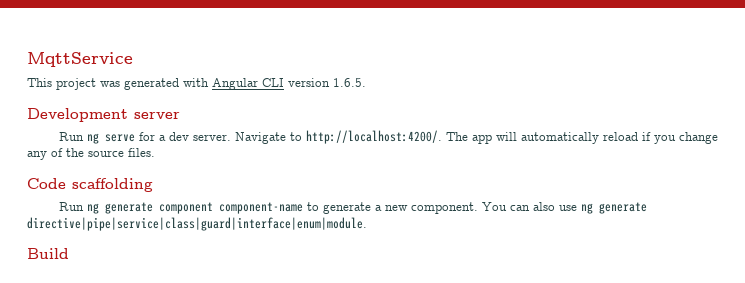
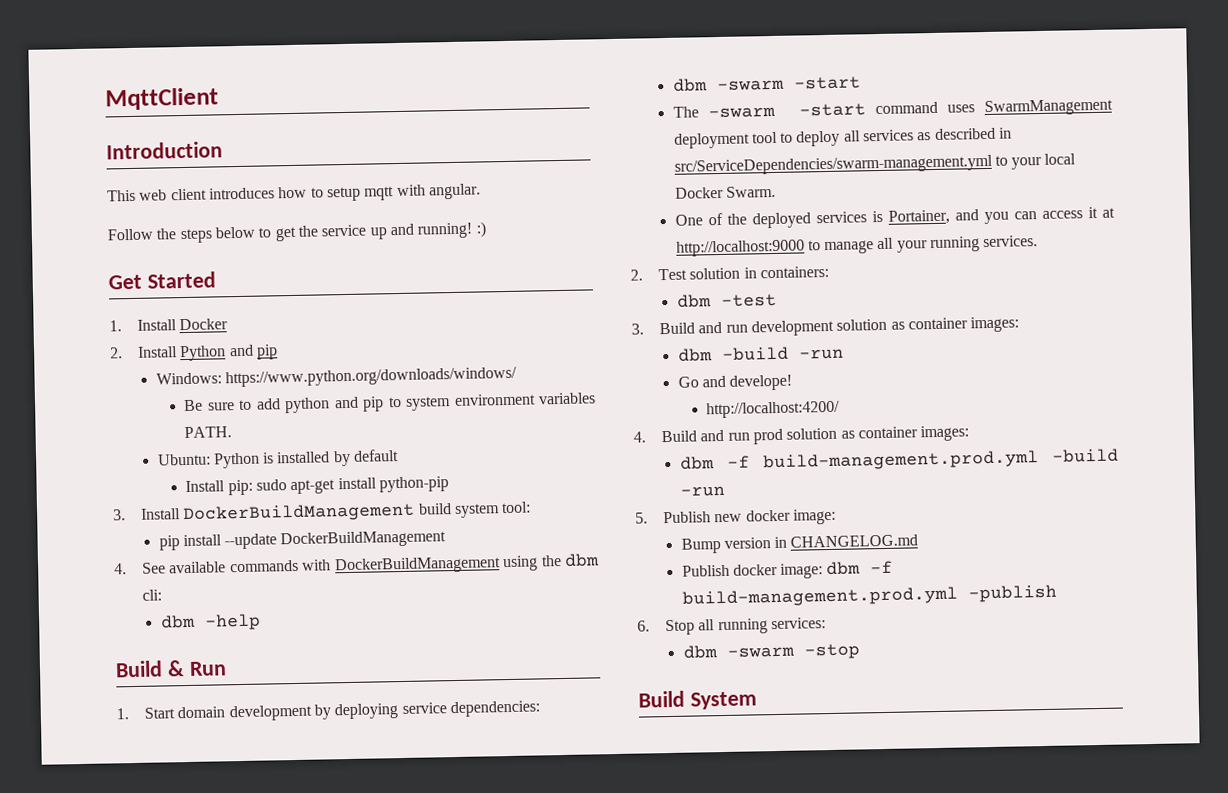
- MqttService
+ MqttClient
+ Introduction
- This project was generated with Angular CLI version 1.6.5.
- Development server
- Run ng serve for a dev server. Navigate to http://localhost:4200/. The app will automatically reload if you change any of the source files.
- Code scaffolding
- Run ng generate component component-name to generate a new component. You can also use ng generate directive|pipe|service|class|guard|interface|enum|module.
- Build
+ This web client introduces how to setup mqtt with angular.
+ Follow the steps below to get the service up and running! :)
+ Get Started
+ 1. Install Docker
+ 2. Install Python and pip
+ Windows: https://www.python.org/downloads/windows/
+ Be sure to add python and pip to system environment variables PATH.
+ Ubuntu: Python is installed by default
+ Install pip: sudo apt-get install python-pip
+ 3. Install DockerBuildManagement build system tool:
+ pip install --update DockerBuildManagement
+ 4. See available commands with DockerBuildManagement using the dbm cli:
+ dbm -help
+ Build & Run
+ 1. Start domain development by deploying service dependencies:
+ dbm -swarm -start
+ The -swarm -start command uses SwarmManagement deployment tool to deploy all services as described in src/ServiceDependencies/swarm-management.yml to your local Docker Swarm.
+ One of the deployed services is Portainer, and you can access it at http://localhost:9000 to manage all your running services.
+ 2. Test solution in containers:
+ dbm -test
+ 3. Build and run development solution as container images:
+ dbm -build -run
+ Go and develope!
+ http://localhost:4200/
+ 4. Build and run prod solution as container images:
+ dbm -f build-management.prod.yml -build -run
+ 5. Publish new docker image:
+ Bump version in CHANGELOG.md
+ Publish docker image: dbm -f build-management.prod.yml -publish
+ 6. Stop all running services:
+ dbm -swarm -stop
+ Build System

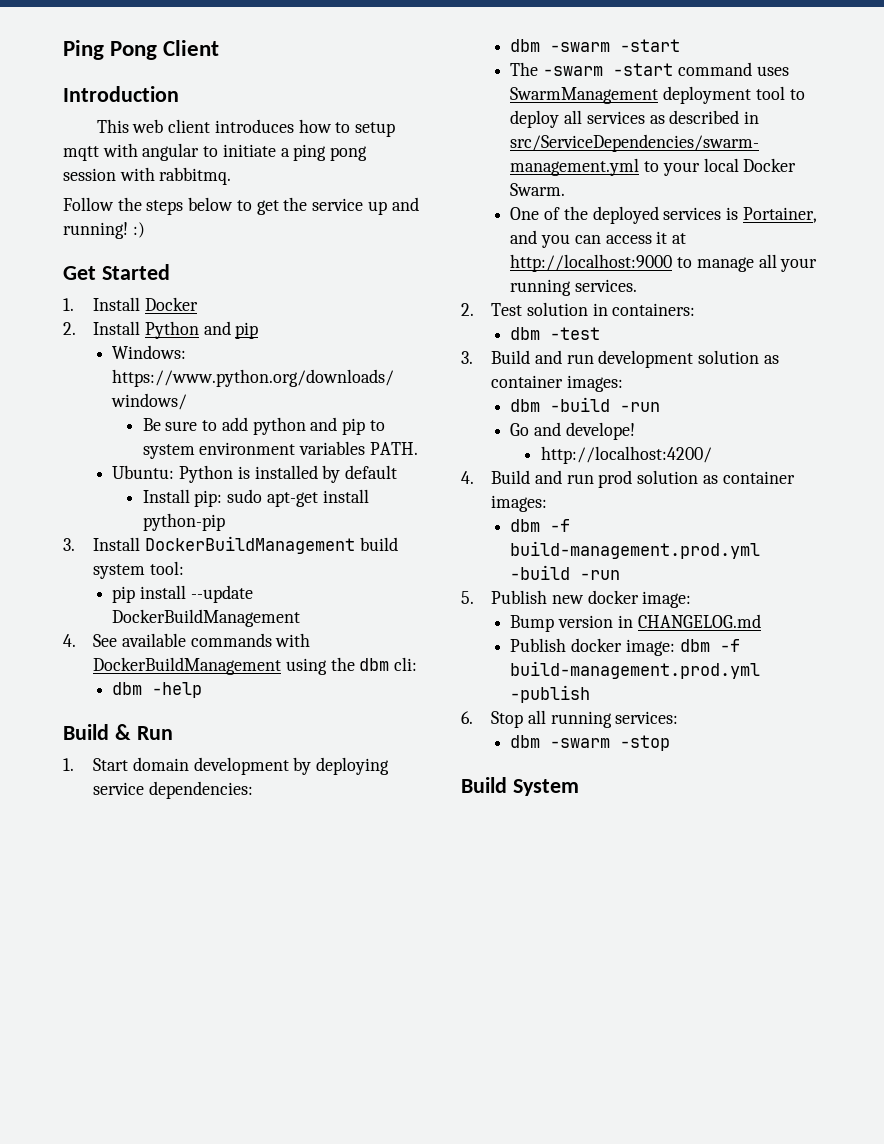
- MqttClient
+ Ping Pong Client
- This web client introduces how to setup mqtt with angular.
+ This web client introduces how to setup mqtt with angular to initiate a ping pong session with rabbitmq.

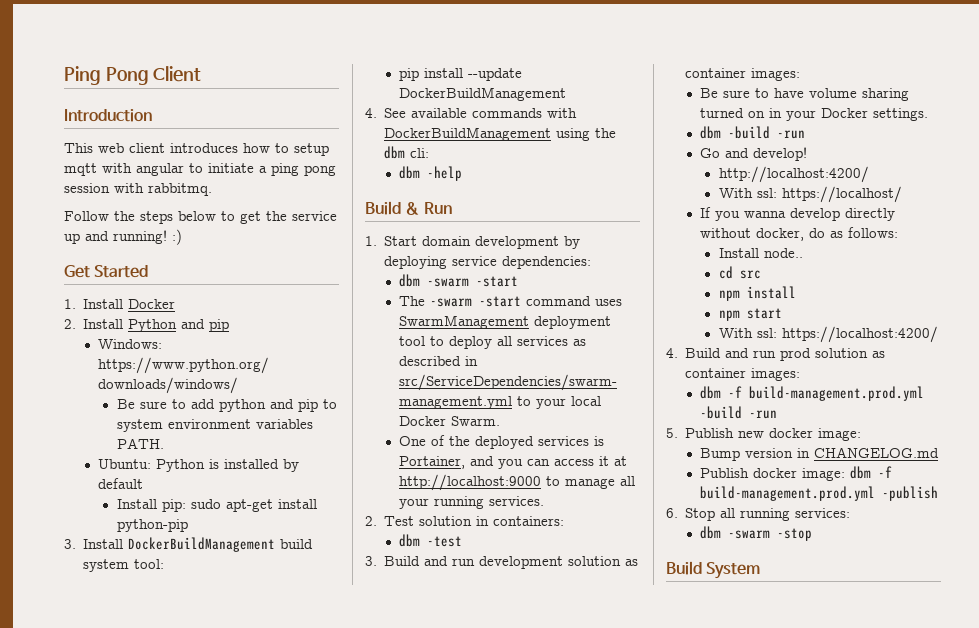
+ Be sure to have volume sharing turned on in your Docker settings.
- Go and develope!
+ Go and develop!
+ With ssl: https://localhost/
+ If you wanna develop directly without docker, do as follows:
+ Install node..
+ cd src
+ npm install
+ npm start
+ With ssl: https://localhost:4200/

